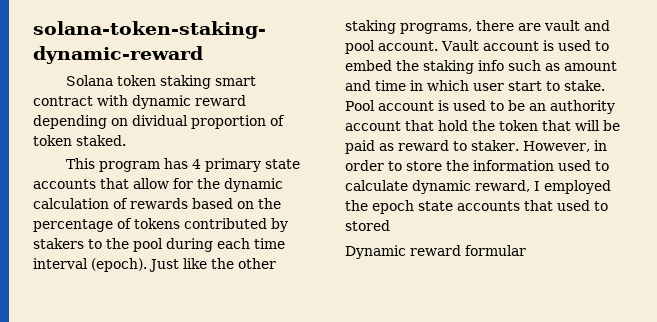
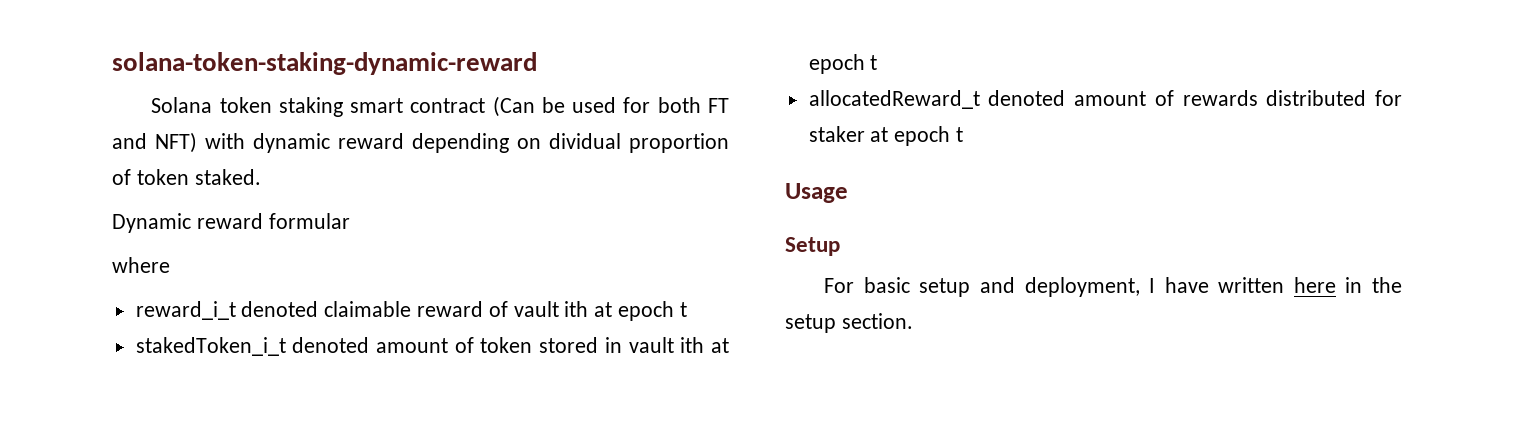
- Solana token staking smart contract with dynamic reward depending on dividual proportion of token staked.
+ Solana token staking smart contract (Can be used for both FT and NFT) with dynamic reward depending on dividual proportion of token staked.
- This program has 4 primary state accounts that allow for the dynamic calculation of rewards based on the percentage of tokens contributed by stakers to the pool during each time interval (epoch). Just like the other staking programs, there are vault and pool account. Vault account is used to embed the staking info such as amount and time in which user start to stake. Pool account is used to be an authority account that hold the token that will be paid as reward to staker. However, in order to store the information used to calculate dynamic reward, I employed the epoch state accounts that used to stored
  Dynamic reward formular
+ where
+ reward_i_t denoted claimable reward of vault ith at epoch t
+ stakedToken_i_t denoted amount of token stored in vault ith at epoch t
+ allocatedReward_t denoted amount of rewards distributed for staker at epoch t
+ Usage
+ Setup
+ For basic setup and deployment, I have written here in the setup section.

